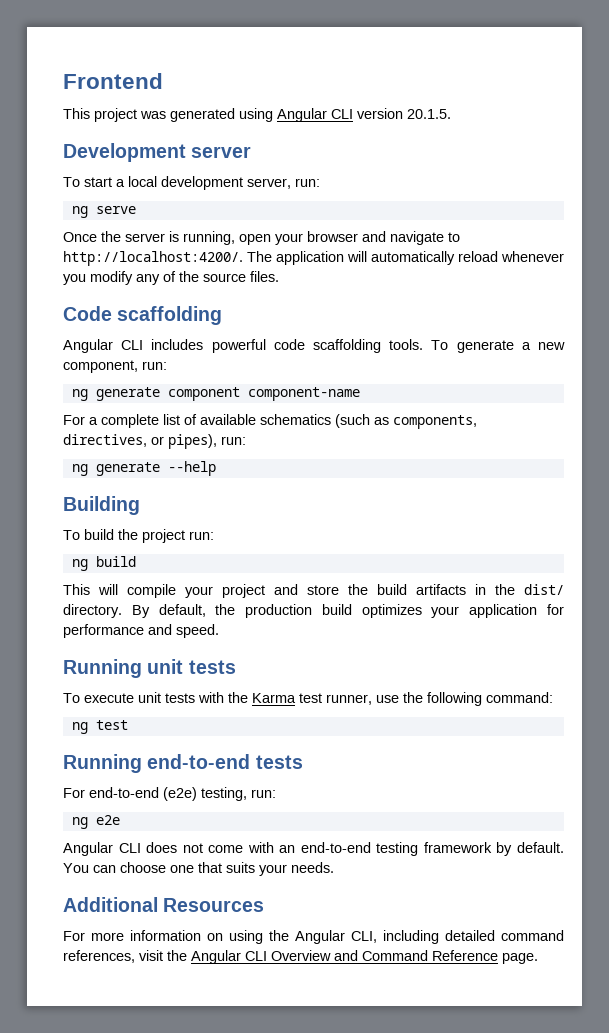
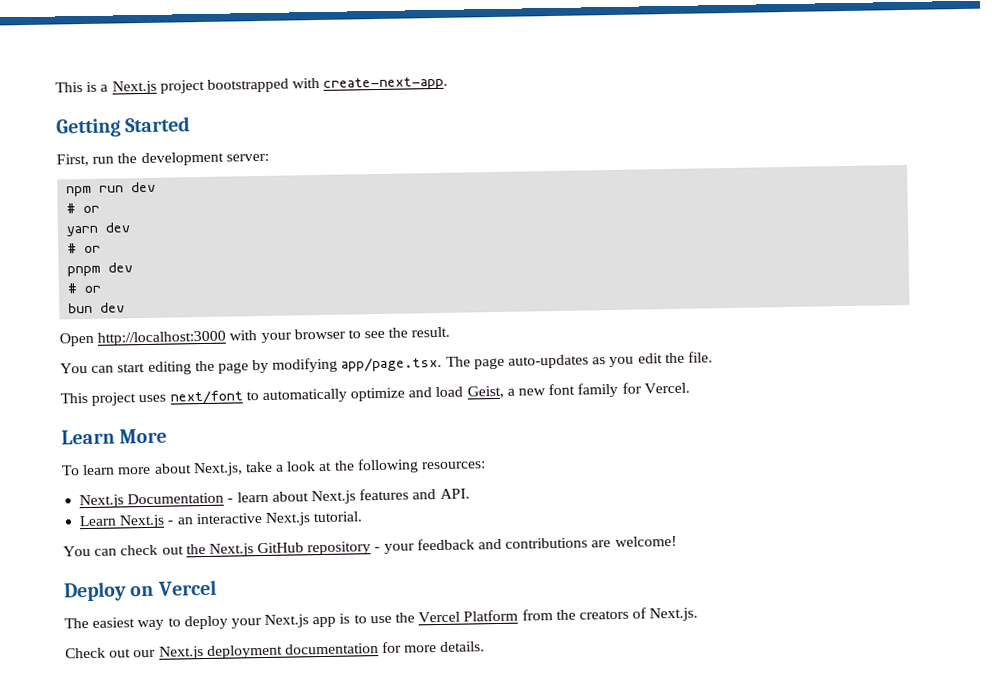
- Frontend
- This project was generated using Angular CLI version 20.1.5.
- Development server
- To start a local development server, run:
- ng serve
- Once the server is running, open your browser and navigate to http://localhost:4200/. The application will automatically reload whenever you modify any of the source files.
- Code scaffolding
- Angular CLI includes powerful code scaffolding tools. To generate a new component, run:
- ng generate component component-name
- For a complete list of available schematics (such as components, directives, or pipes), run:
- ng generate --help
- Building
- To build the project run:
- ng build
- This will compile your project and store the build artifacts in the dist/ directory. By default, the production build optimizes your application for performance and speed.
- Running unit tests
- To execute unit tests with the Karma test runner, use the following command:
- ng test
- Running end-to-end tests
- For end-to-end (e2e) testing, run:
- ng e2e
- Angular CLI does not come with an end-to-end testing framework by default. You can choose one that suits your needs.
- Additional Resources
- For more information on using the Angular CLI, including detailed command references, visit the Angular CLI Overview and Command Reference page.
+ This is a Next.js project bootstrapped with create-next-app.
+ Getting Started
+ First, run the development server:
+ npm run dev
+ # or
+ yarn dev
+ # or
+ pnpm dev
+ # or
+ bun dev
+ Open http://localhost:3000 with your browser to see the result.
+ You can start editing the page by modifying app/page.tsx. The page auto-updates as you edit the file.
+ This project uses next/font to automatically optimize and load Geist, a new font family for Vercel.
+ Learn More
+ To learn more about Next.js, take a look at the following resources:
+ Next.js Documentation - learn about Next.js features and API.
+ Learn Next.js - an interactive Next.js tutorial.
+ You can check out the Next.js GitHub repository - your feedback and contributions are welcome!
+ Deploy on Vercel
+ The easiest way to deploy your Next.js app is to use the Vercel Platform from the creators of Next.js.
+ Check out our Next.js deployment documentation for more details.

